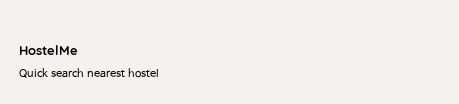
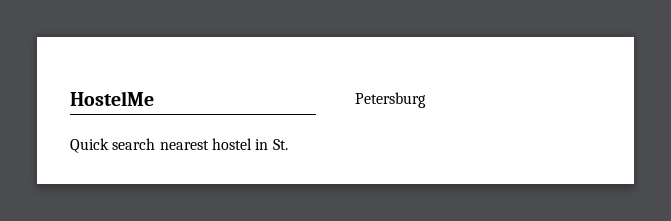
- Quick search nearest hostel
+ Quick search nearest hostel in St. Petersburg

